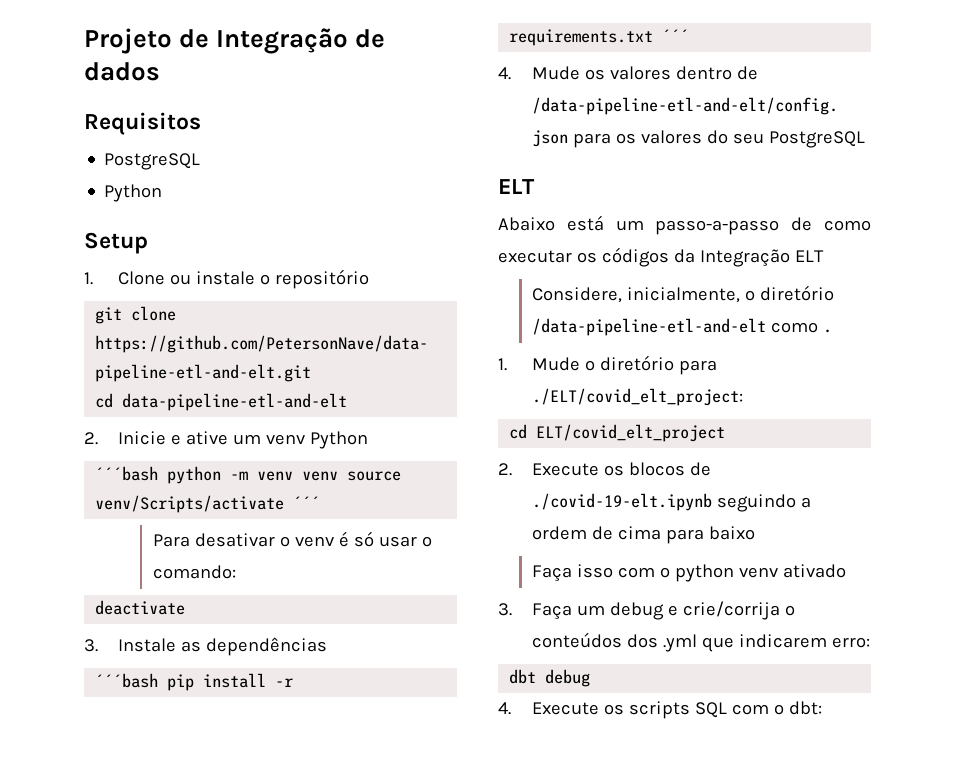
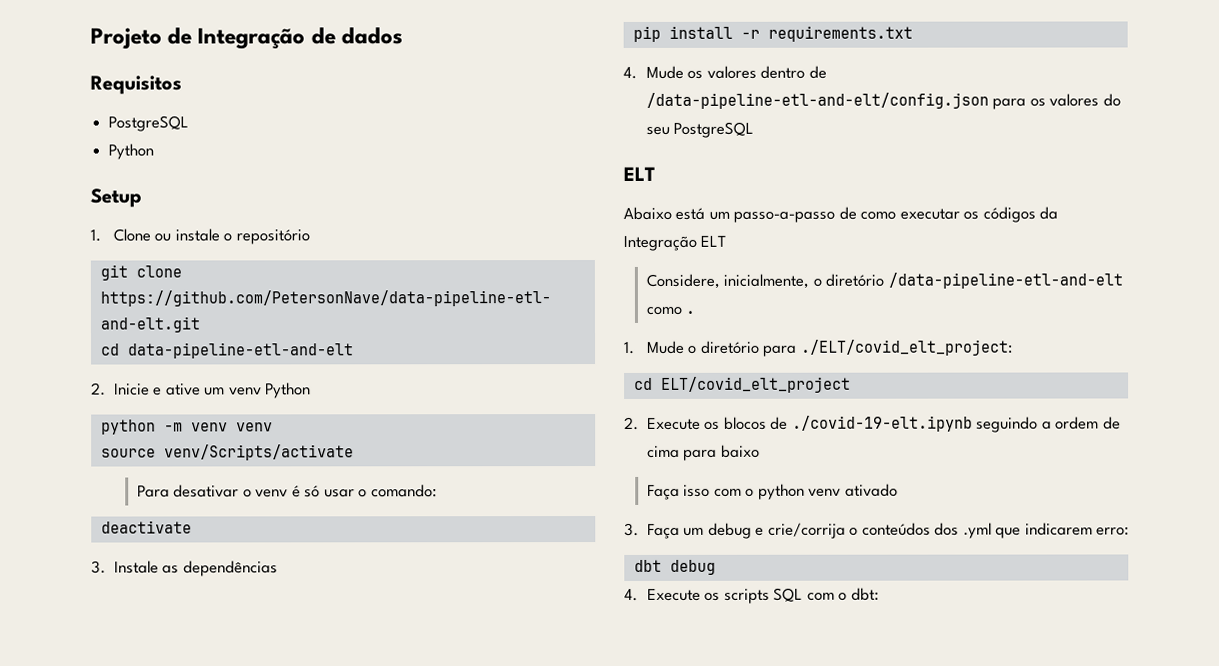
- ´´´bash python -m venv venv source venv/Scripts/activate ´´´
+ python -m venv venv
+ source venv/Scripts/activate
- ´´´bash pip install -r requirements.txt ´´´
+ pip install -r requirements.txt

